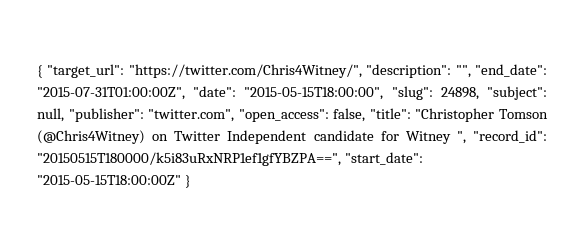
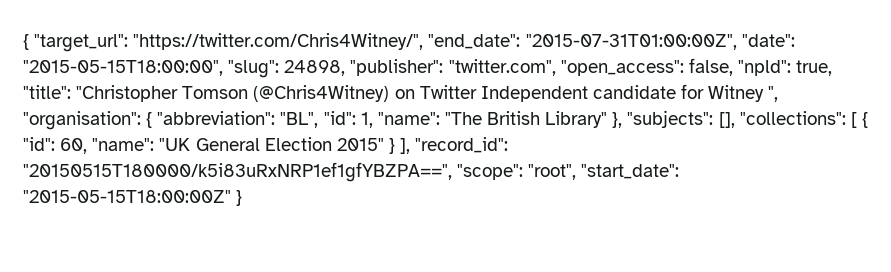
- { "target_url": "https://twitter.com/Chris4Witney/", "description": "", "end_date": "2015-07-31T01:00:00Z", "date": "2015-05-15T18:00:00", "slug": 24898, "subject": null, "publisher": "twitter.com", "open_access": false, "title": "Christopher Tomson (@Chris4Witney) on Twitter Independent candidate for Witney ", "record_id": "20150515T180000/k5i83uRxNRP1ef1gfYBZPA==", "start_date": "2015-05-15T18:00:00Z" }
+ { "target_url": "https://twitter.com/Chris4Witney/", "end_date": "2015-07-31T01:00:00Z", "date": "2015-05-15T18:00:00", "slug": 24898, "publisher": "twitter.com", "open_access": false, "npld": true, "title": "Christopher Tomson (@Chris4Witney) on Twitter Independent candidate for Witney ", "organisation": { "abbreviation": "BL", "id": 1, "name": "The British Library" }, "subjects": [], "collections": [ { "id": 60, "name": "UK General Election 2015" } ], "record_id": "20150515T180000/k5i83uRxNRP1ef1gfYBZPA==", "scope": "root", "start_date": "2015-05-15T18:00:00Z" }

